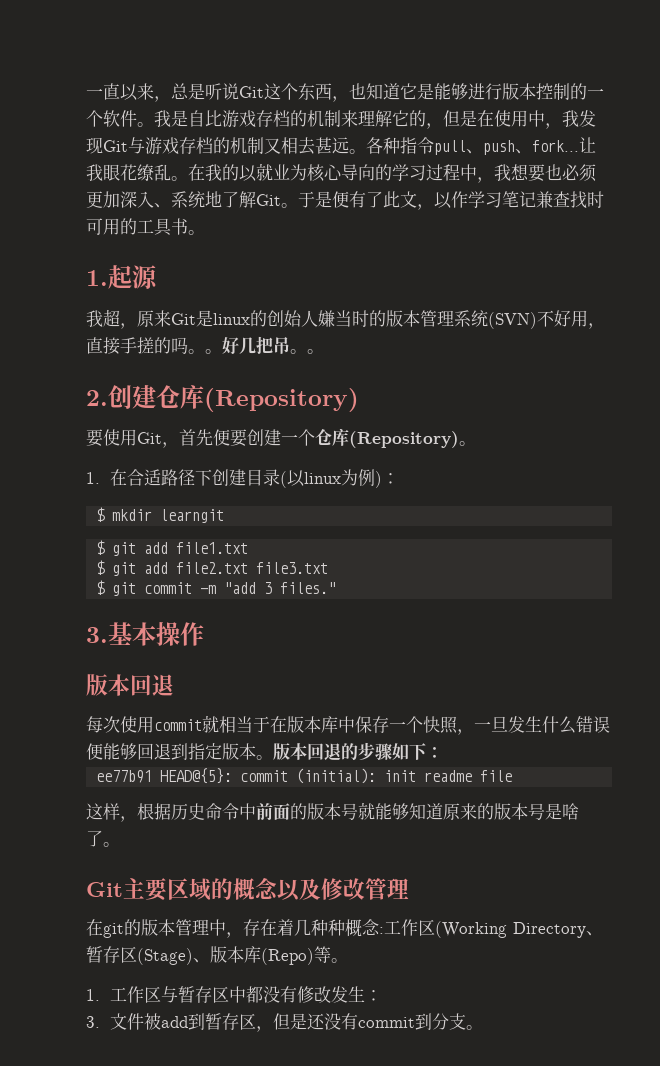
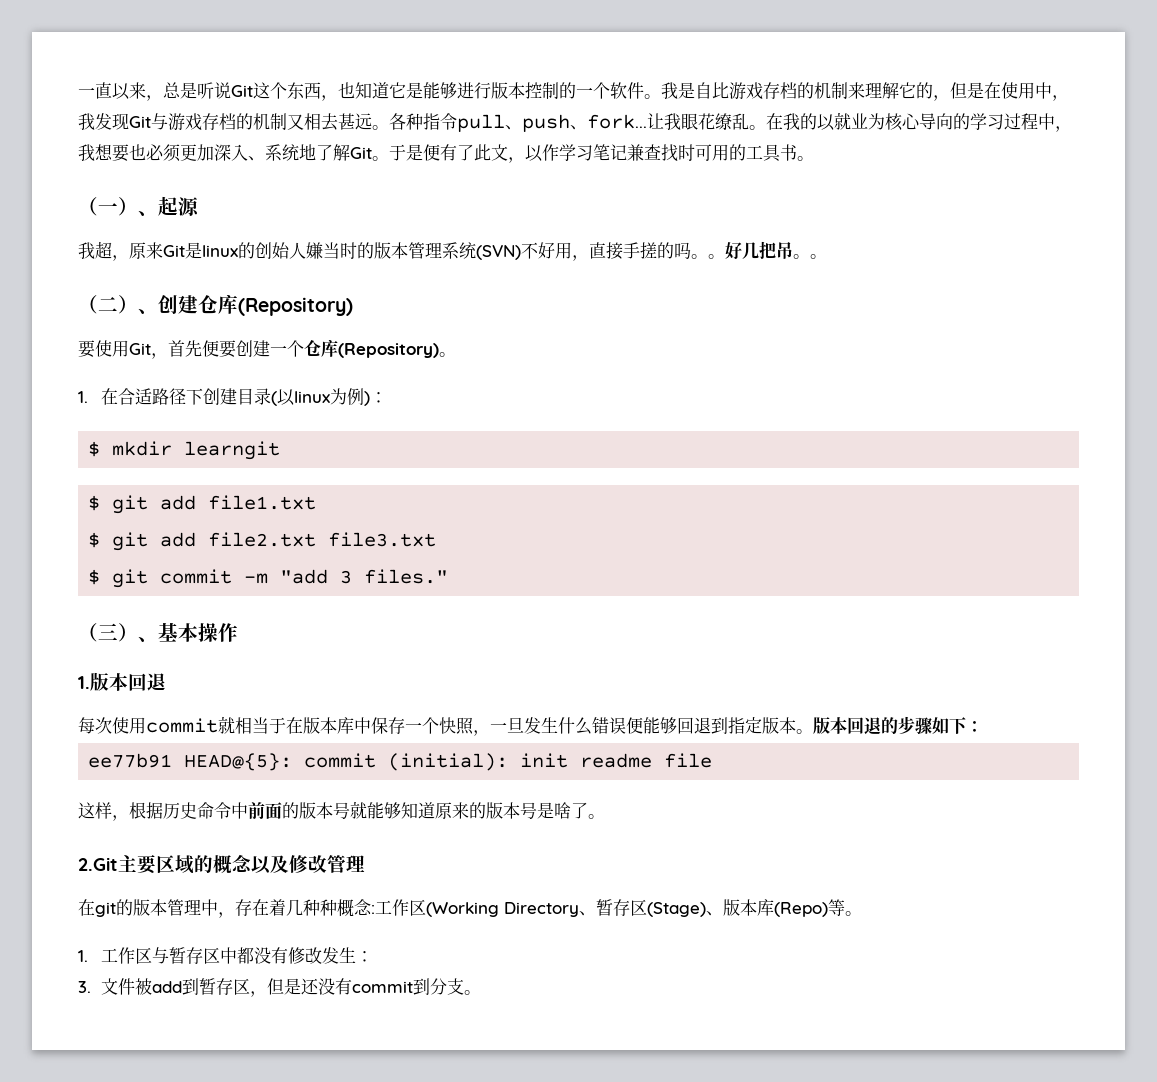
- 1.起源
+ （一）、起源
- 2.创建仓库(Repository)
+ （二）、创建仓库(Repository)
- 3.基本操作
- 版本回退
+ （三）、基本操作
+ 1.版本回退
- Git主要区域的概念以及修改管理
+ 2.Git主要区域的概念以及修改管理

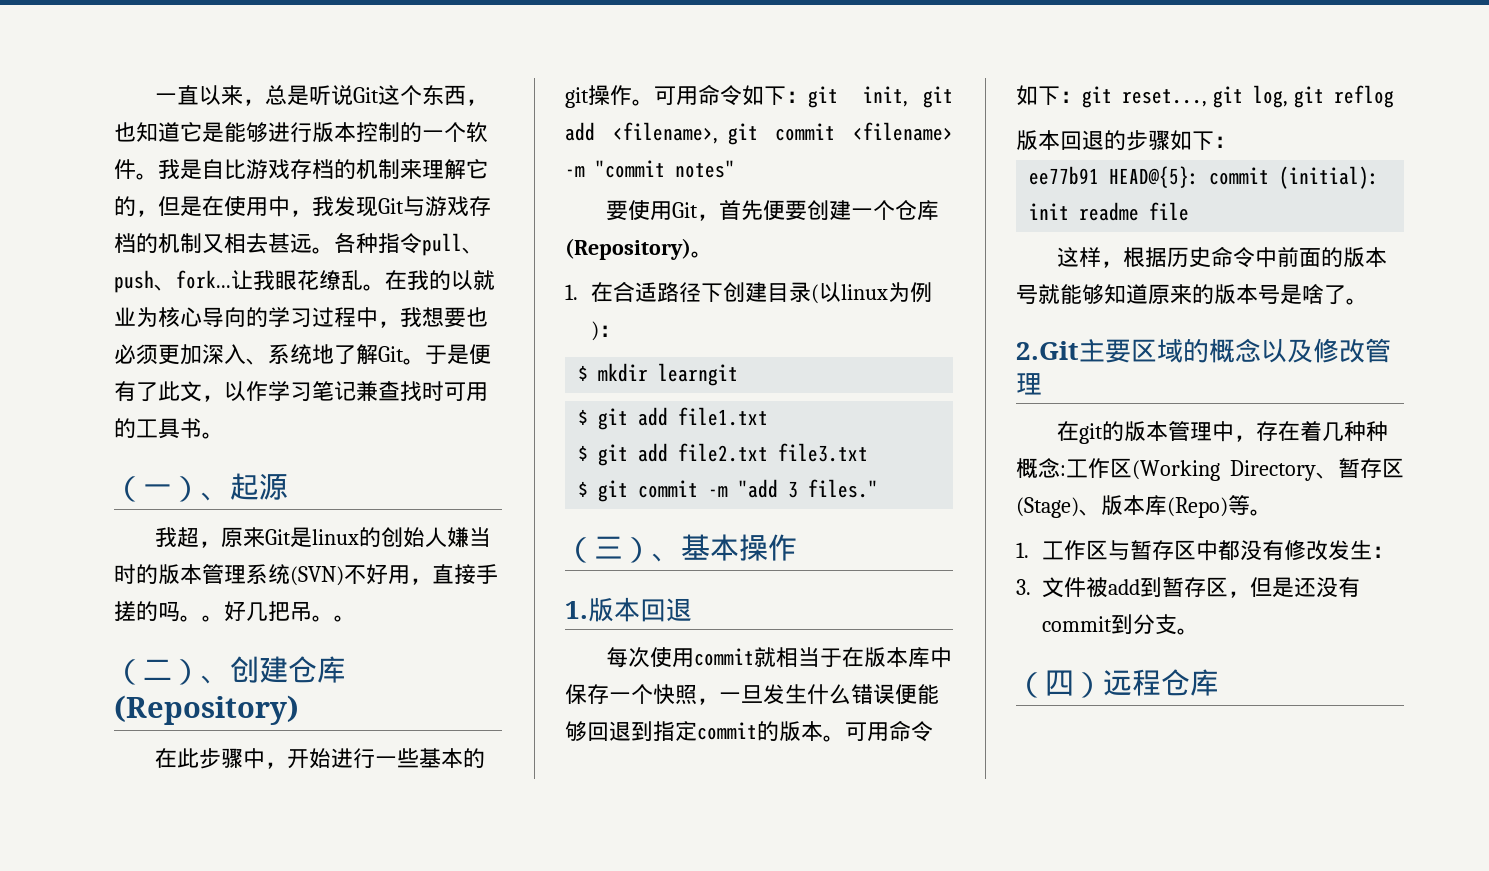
+ 在此步骤中，开始进行一些基本的git操作。可用命令如下：git init, git add <filename>, git commit <filename> -m "commit notes"
- 每次使用commit就相当于在版本库中保存一个快照，一旦发生什么错误便能够回退到指定版本。版本回退的步骤如下：
+ 每次使用commit就相当于在版本库中保存一个快照，一旦发生什么错误便能够回退到指定commit的版本。可用命令如下：git reset..., git log, git reflog
+ 版本回退的步骤如下：
+ （四）远程仓库

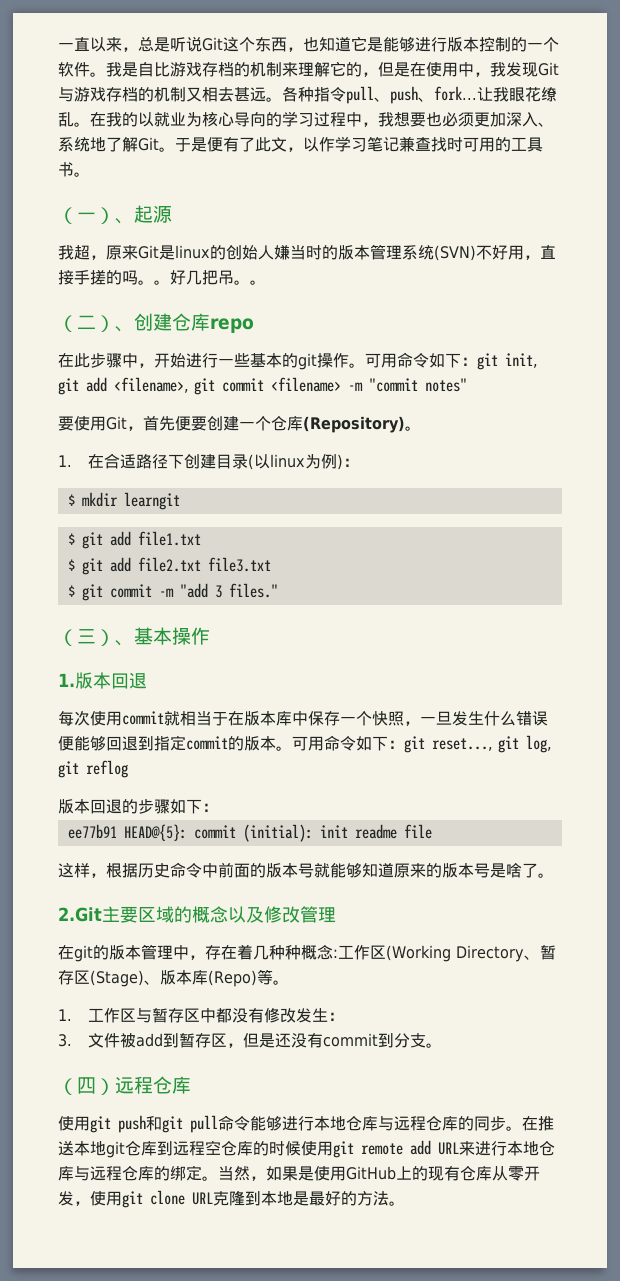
- （二）、创建仓库(Repository)
+ （二）、创建仓库repo
+ 使用git push和git pull命令能够进行本地仓库与远程仓库的同步。在推送本地git仓库到远程空仓库的时候使用git remote add URL来进行本地仓库与远程仓库的绑定。当然，如果是使用GitHub上的现有仓库从零开发，使用git clone URL克隆到本地是最好的方法。

